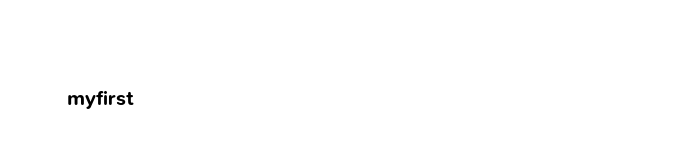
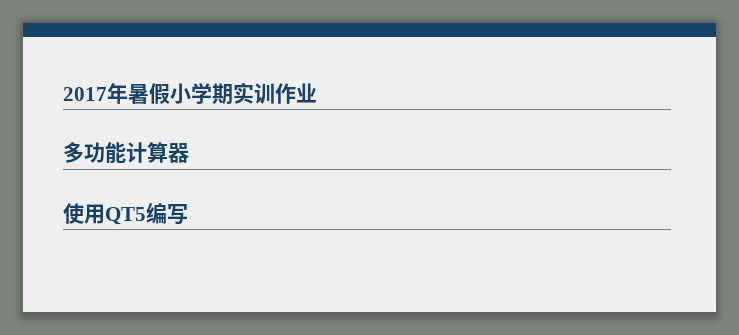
- myfirst
+ 2017年暑假小学期实训作业
+ 多功能计算器
+ 使用QT5编写

